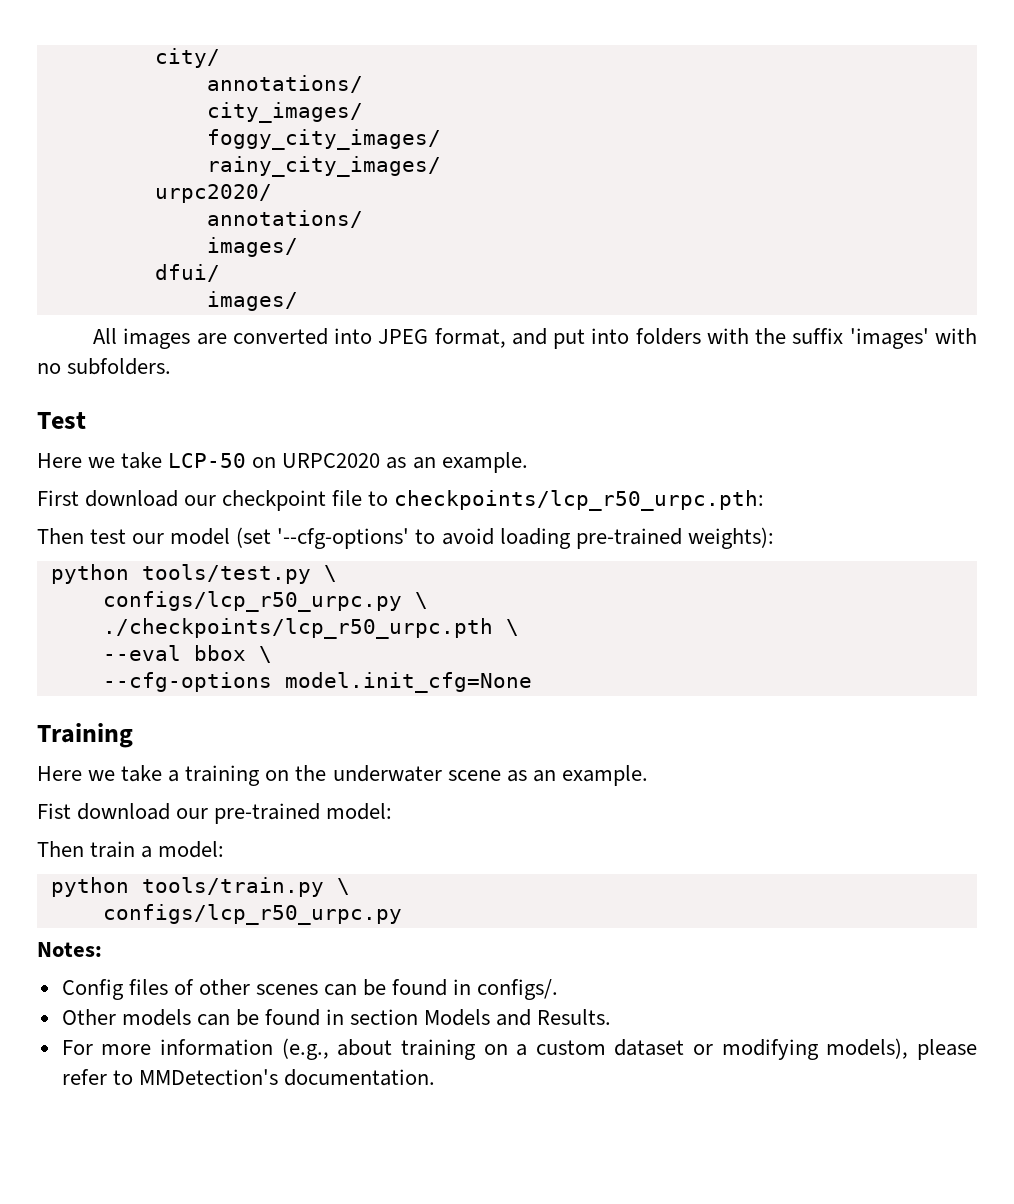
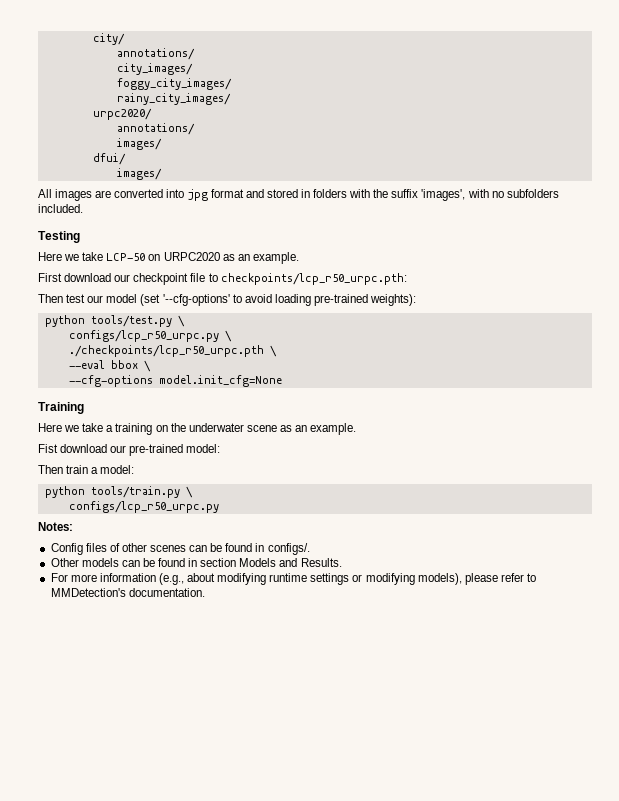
- All images are converted into JPEG format, and put into folders with the suffix 'images' with no subfolders.
- Test
+ All images are converted into jpg format and stored in folders with the suffix 'images', with no subfolders included.
+ Testing
- For more information (e.g., about training on a custom dataset or modifying models), please refer to MMDetection's documentation.
+ For more information (e.g., about modifying runtime settings or modifying models), please refer to MMDetection's documentation.

